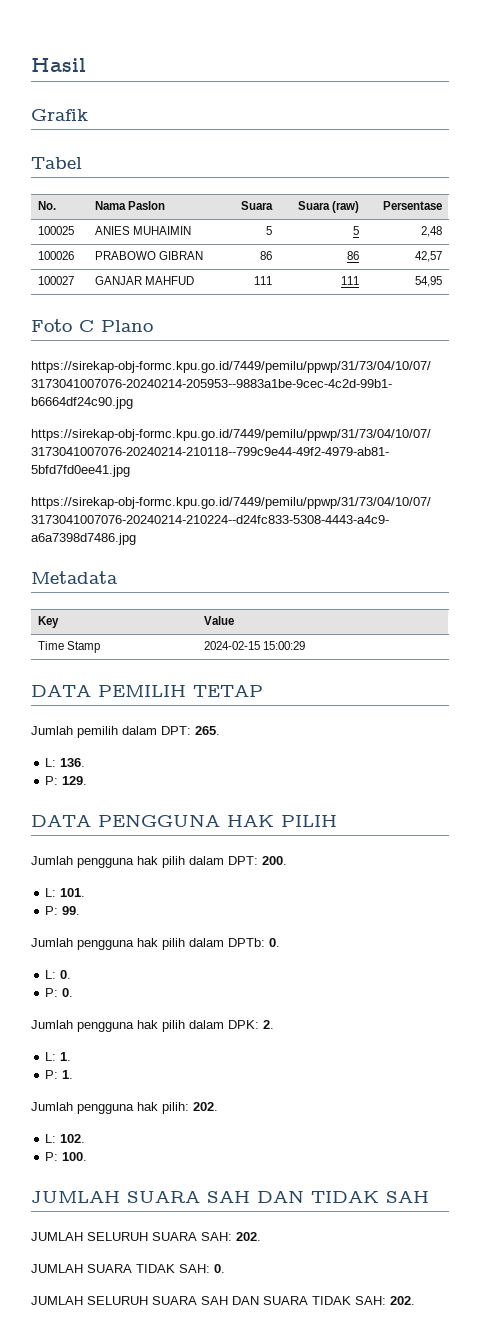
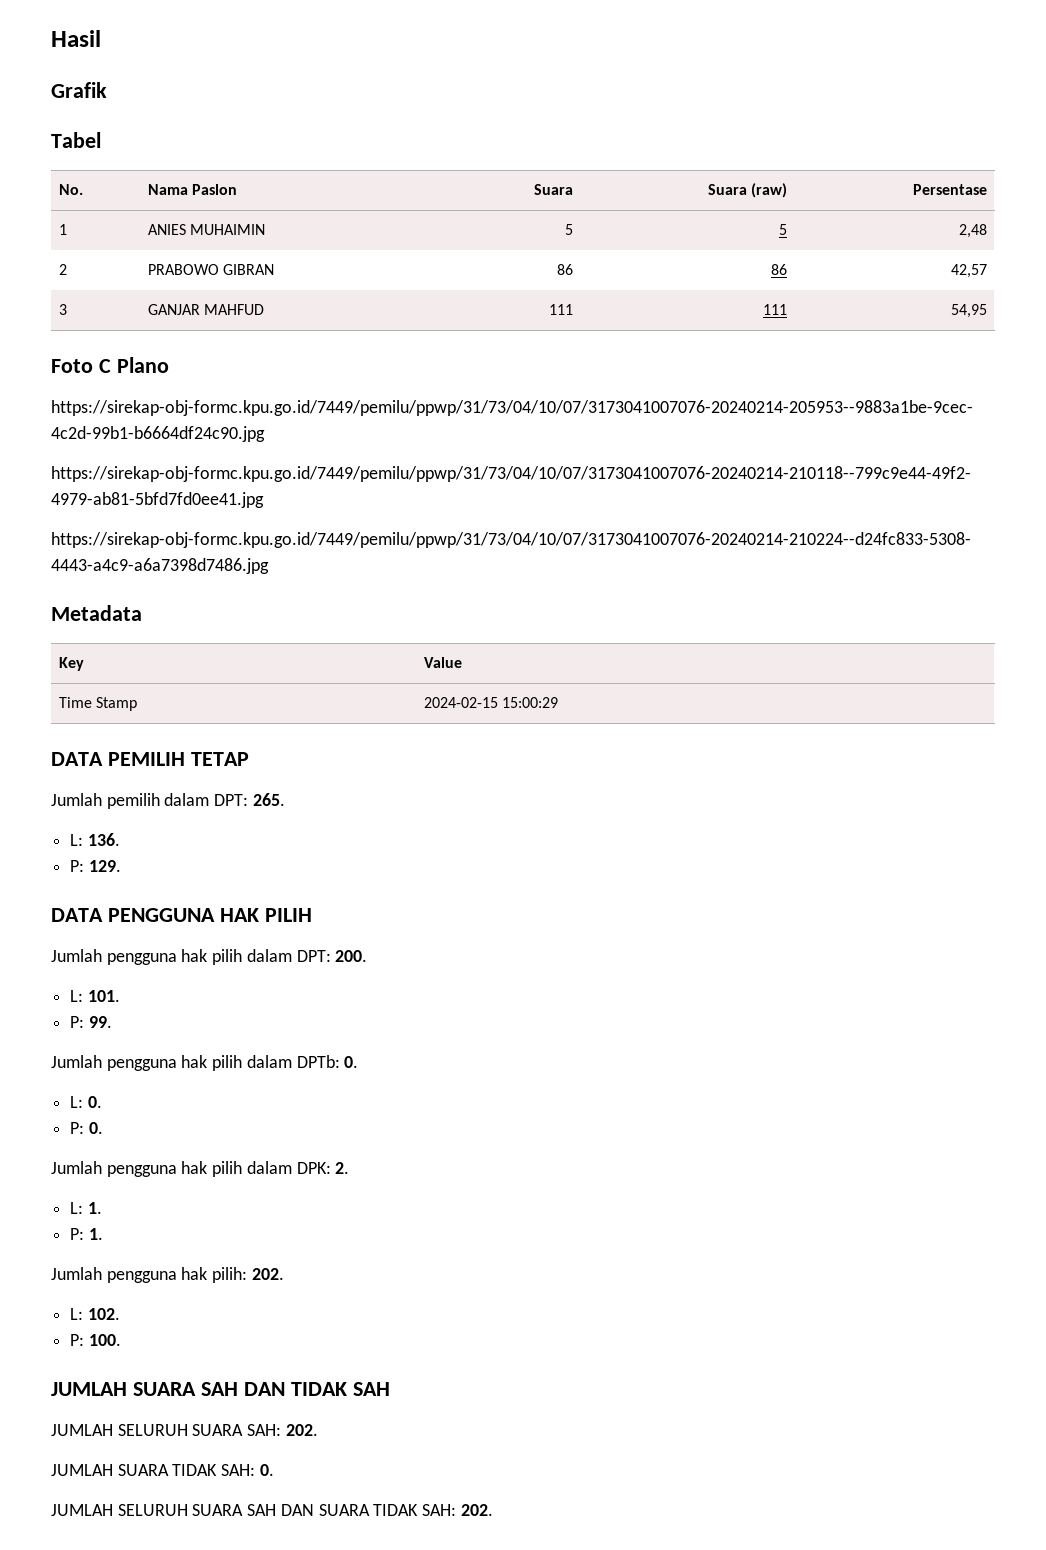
- 100025 | ANIES MUHAIMIN | 5 | 5 | 2,48
+ 1 | ANIES MUHAIMIN | 5 | 5 | 2,48
- 100026 | PRABOWO GIBRAN | 86 | 86 | 42,57
+ 2 | PRABOWO GIBRAN | 86 | 86 | 42,57
- 100027 | GANJAR MAHFUD | 111 | 111 | 54,95
+ 3 | GANJAR MAHFUD | 111 | 111 | 54,95

